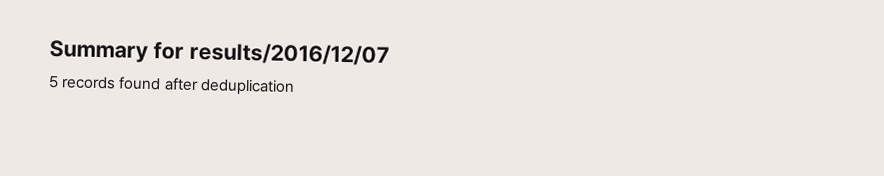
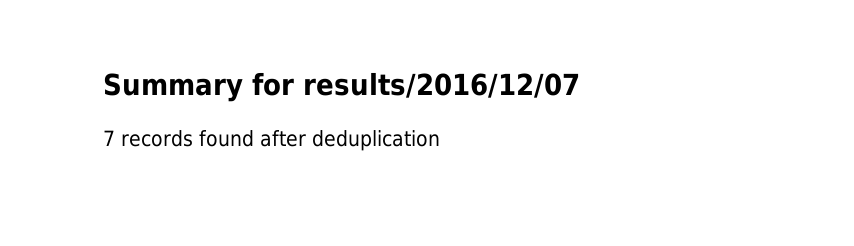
- 5 records found after deduplication
+ 7 records found after deduplication

